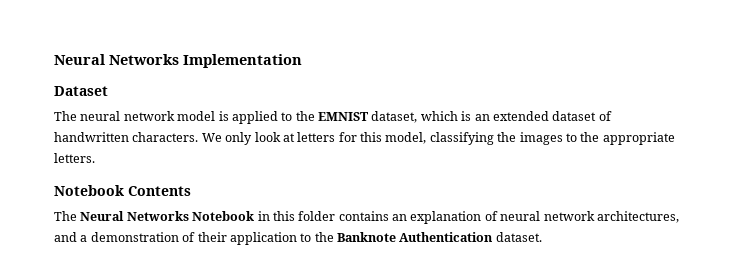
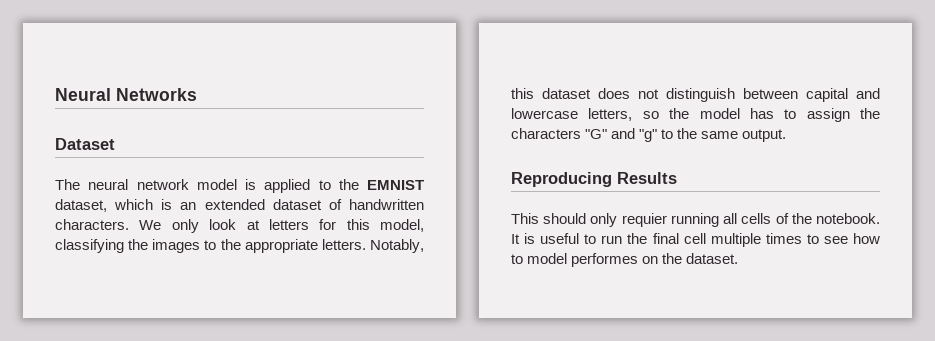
- Neural Networks Implementation
+ Neural Networks
- We only look at letters for this model, classifying the images to the appropriate letters.
- Notebook Contents
- The Neural Networks Notebook in this folder contains an explanation of neural network architectures, and a demonstration of their application to the Banknote Authentication dataset.
+ We only look at letters for this model, classifying the images to the appropriate letters. Notably, this dataset does not distinguish between capital and lowercase letters, so the model has to assign the characters "G" and "g" to the same output.
+ Reproducing Results
+ This should only requier running all cells of the notebook. It is useful to run the final cell multiple times to see how to model performes on the dataset.

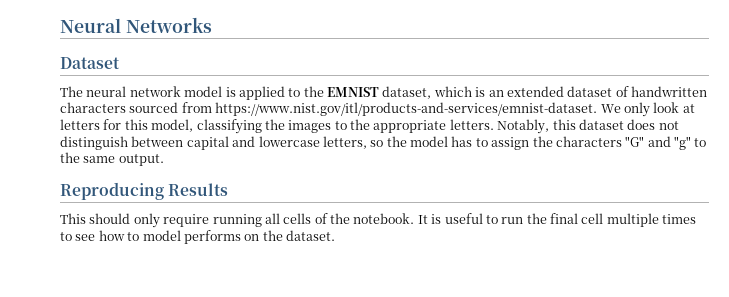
- The neural network model is applied to the EMNIST dataset, which is an extended dataset of handwritten characters. We only look at letters for this model, classifying the images to the appropriate letters.
+ The neural network model is applied to the EMNIST dataset, which is an extended dataset of handwritten characters sourced from https://www.nist.gov/itl/products-and-services/emnist-dataset. We only look at letters for this model, classifying the images to the appropriate letters.
- This should only requier running all cells of the notebook.
+ This should only require running all cells of the notebook.
- It is useful to run the final cell multiple times to see how to model performes on the dataset.
+ It is useful to run the final cell multiple times to see how to model performs on the dataset.

